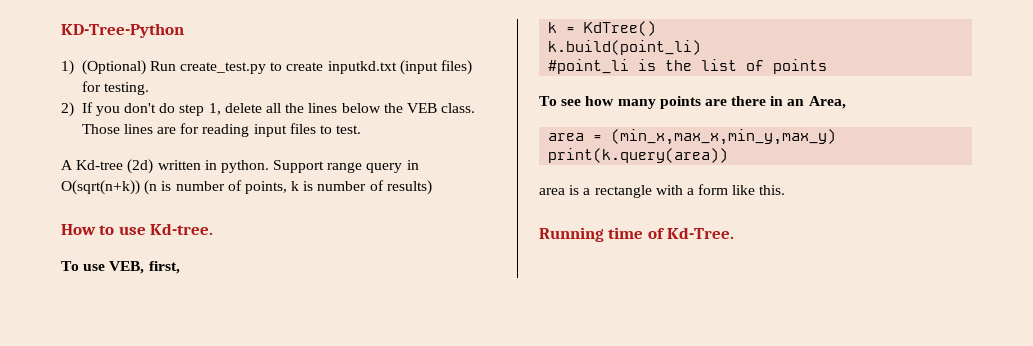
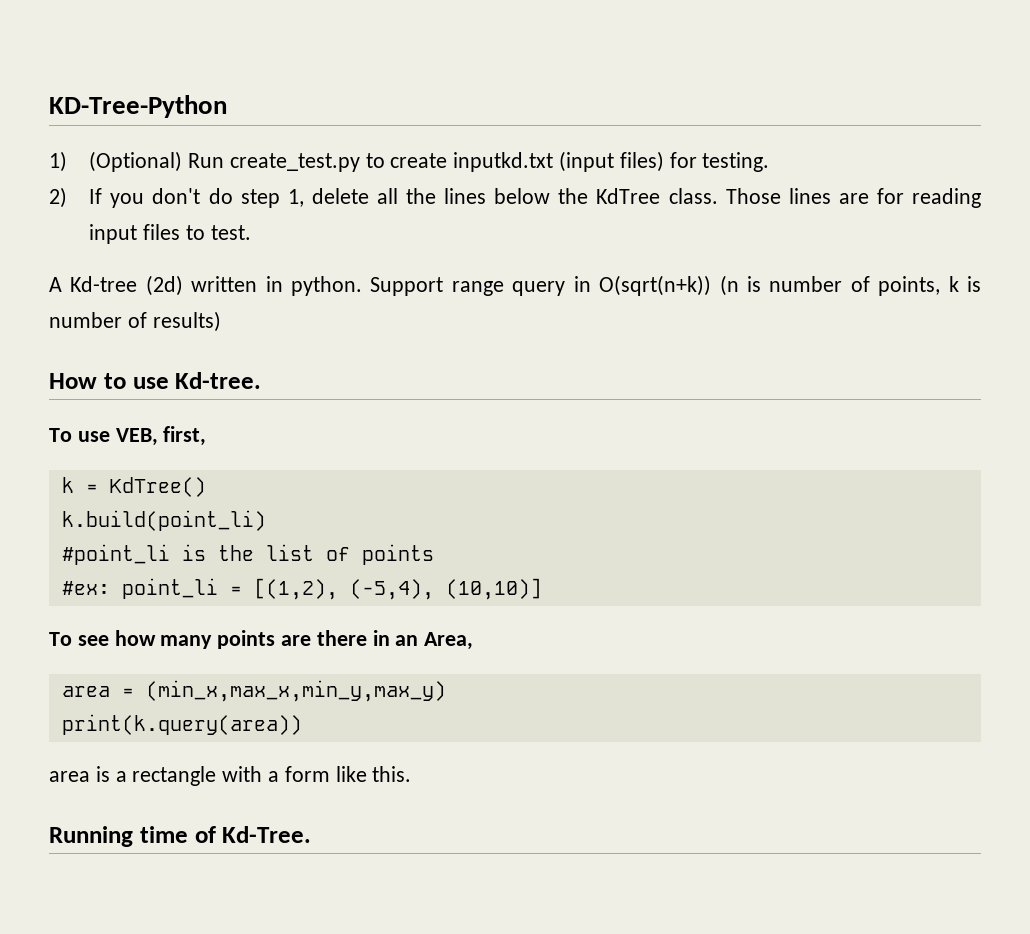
- 2) If you don't do step 1, delete all the lines below the VEB class.
+ 2) If you don't do step 1, delete all the lines below the KdTree class.
+ #ex: point_li = [(1,2), (-5,4), (10,10)]

